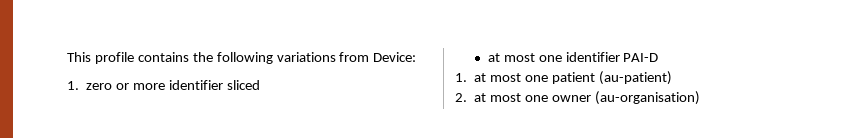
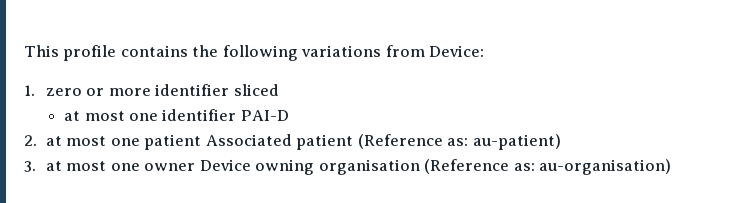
- 1. at most one patient (au-patient)
- 2. at most one owner (au-organisation)
+ 2. at most one patient Associated patient (Reference as: au-patient)
+ 3. at most one owner Device owning organisation (Reference as: au-organisation)

